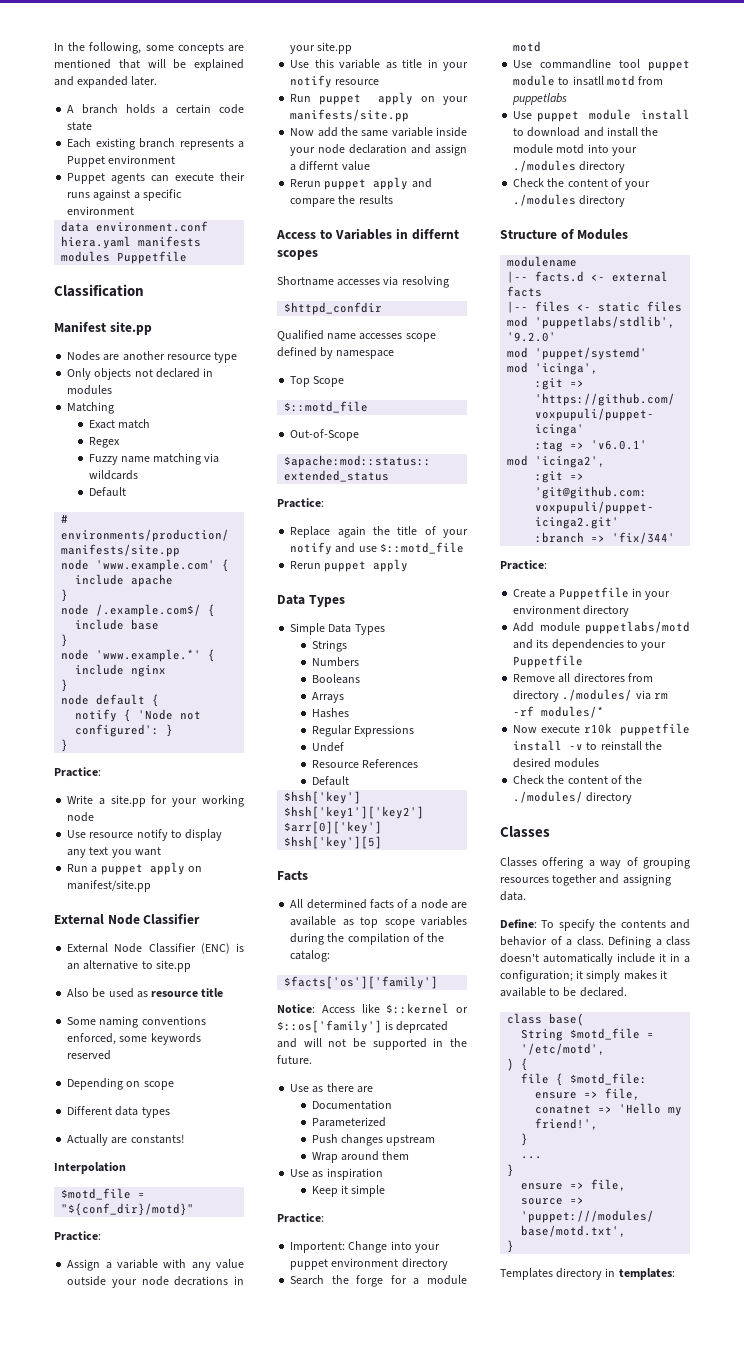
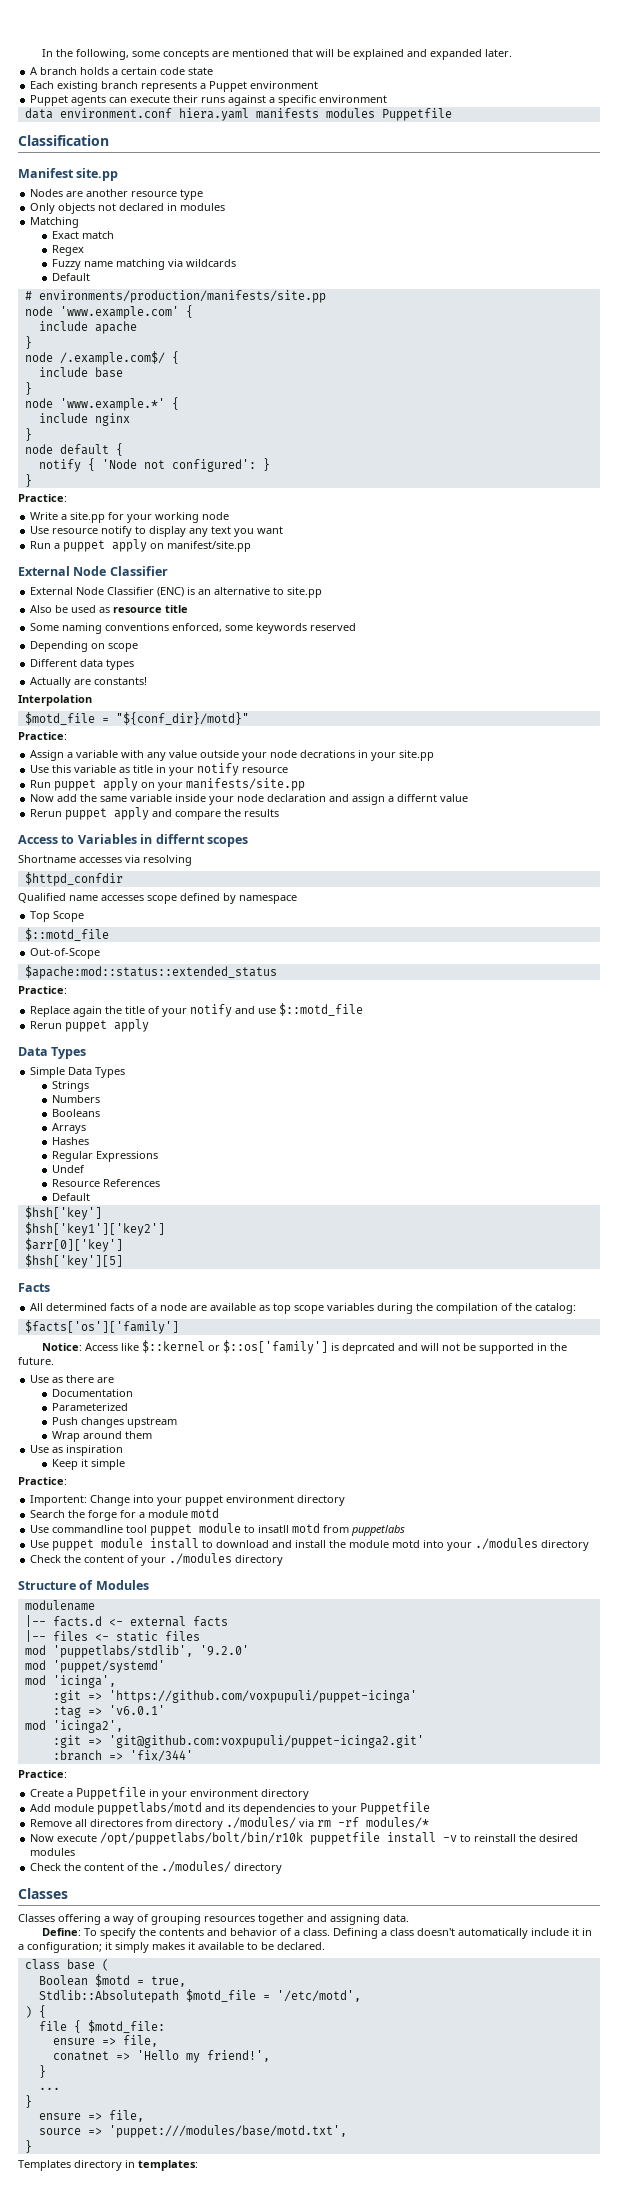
- Now execute r10k puppetfile install -v to reinstall the desired modules
+ Now execute /opt/puppetlabs/bolt/bin/r10k puppetfile install -v to reinstall the desired modules
- class base(
- String $motd_file = '/etc/motd',
+ class base (
+ Boolean $motd = true,
+ Stdlib::Absolutepath $motd_file = '/etc/motd',

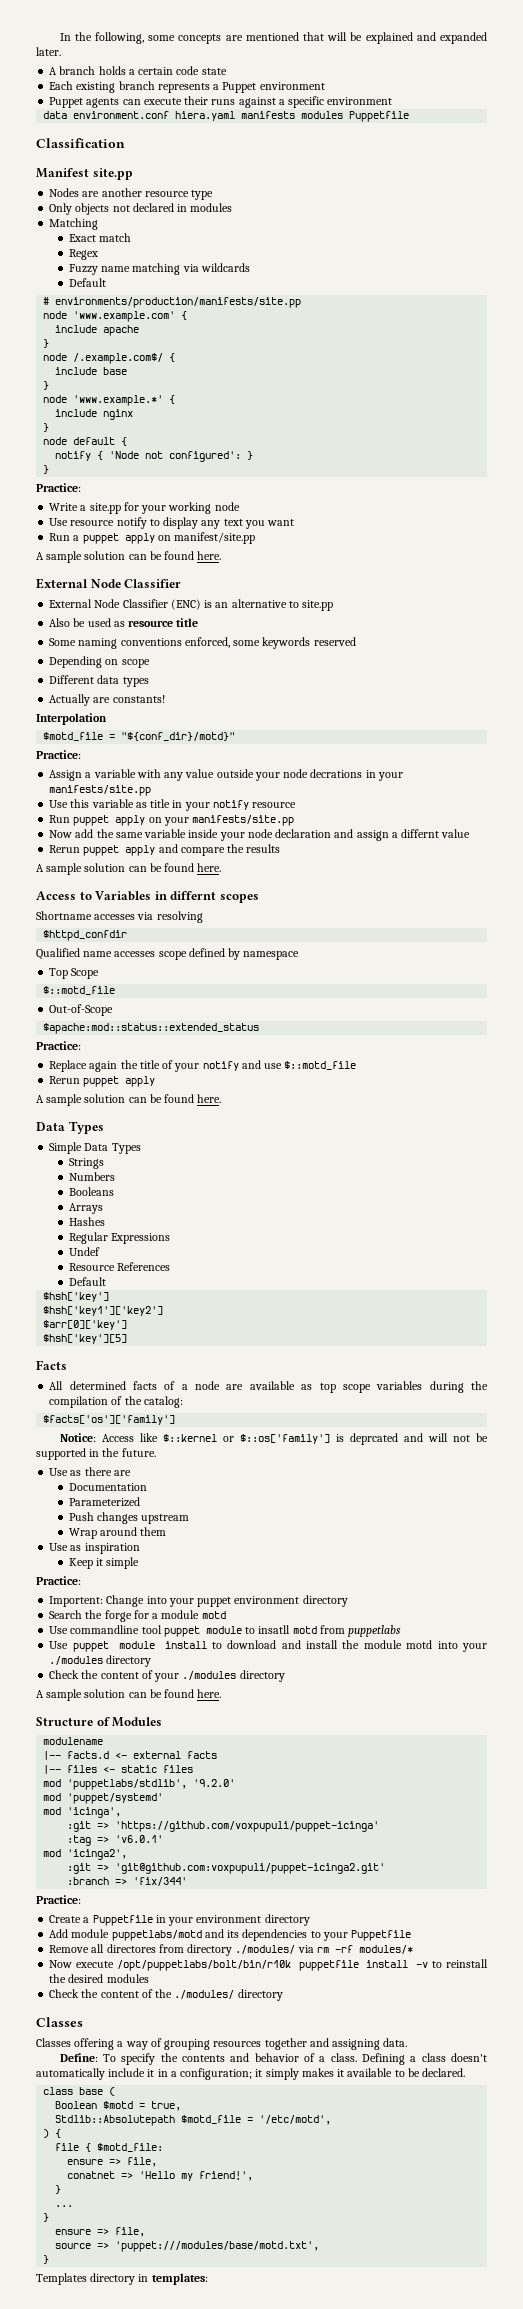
  Run a puppet apply on manifest/site.pp
+ A sample solution can be found here.
- Assign a variable with any value outside your node decrations in your site.pp
+ Assign a variable with any value outside your node decrations in your manifests/site.pp
  Rerun puppet apply and compare the results
+ A sample solution can be found here.
  Replace again the title of your notify and use $::motd_file
  Rerun puppet apply
+ A sample solution can be found here.
  Check the content of your ./modules directory
+ A sample solution can be found here.

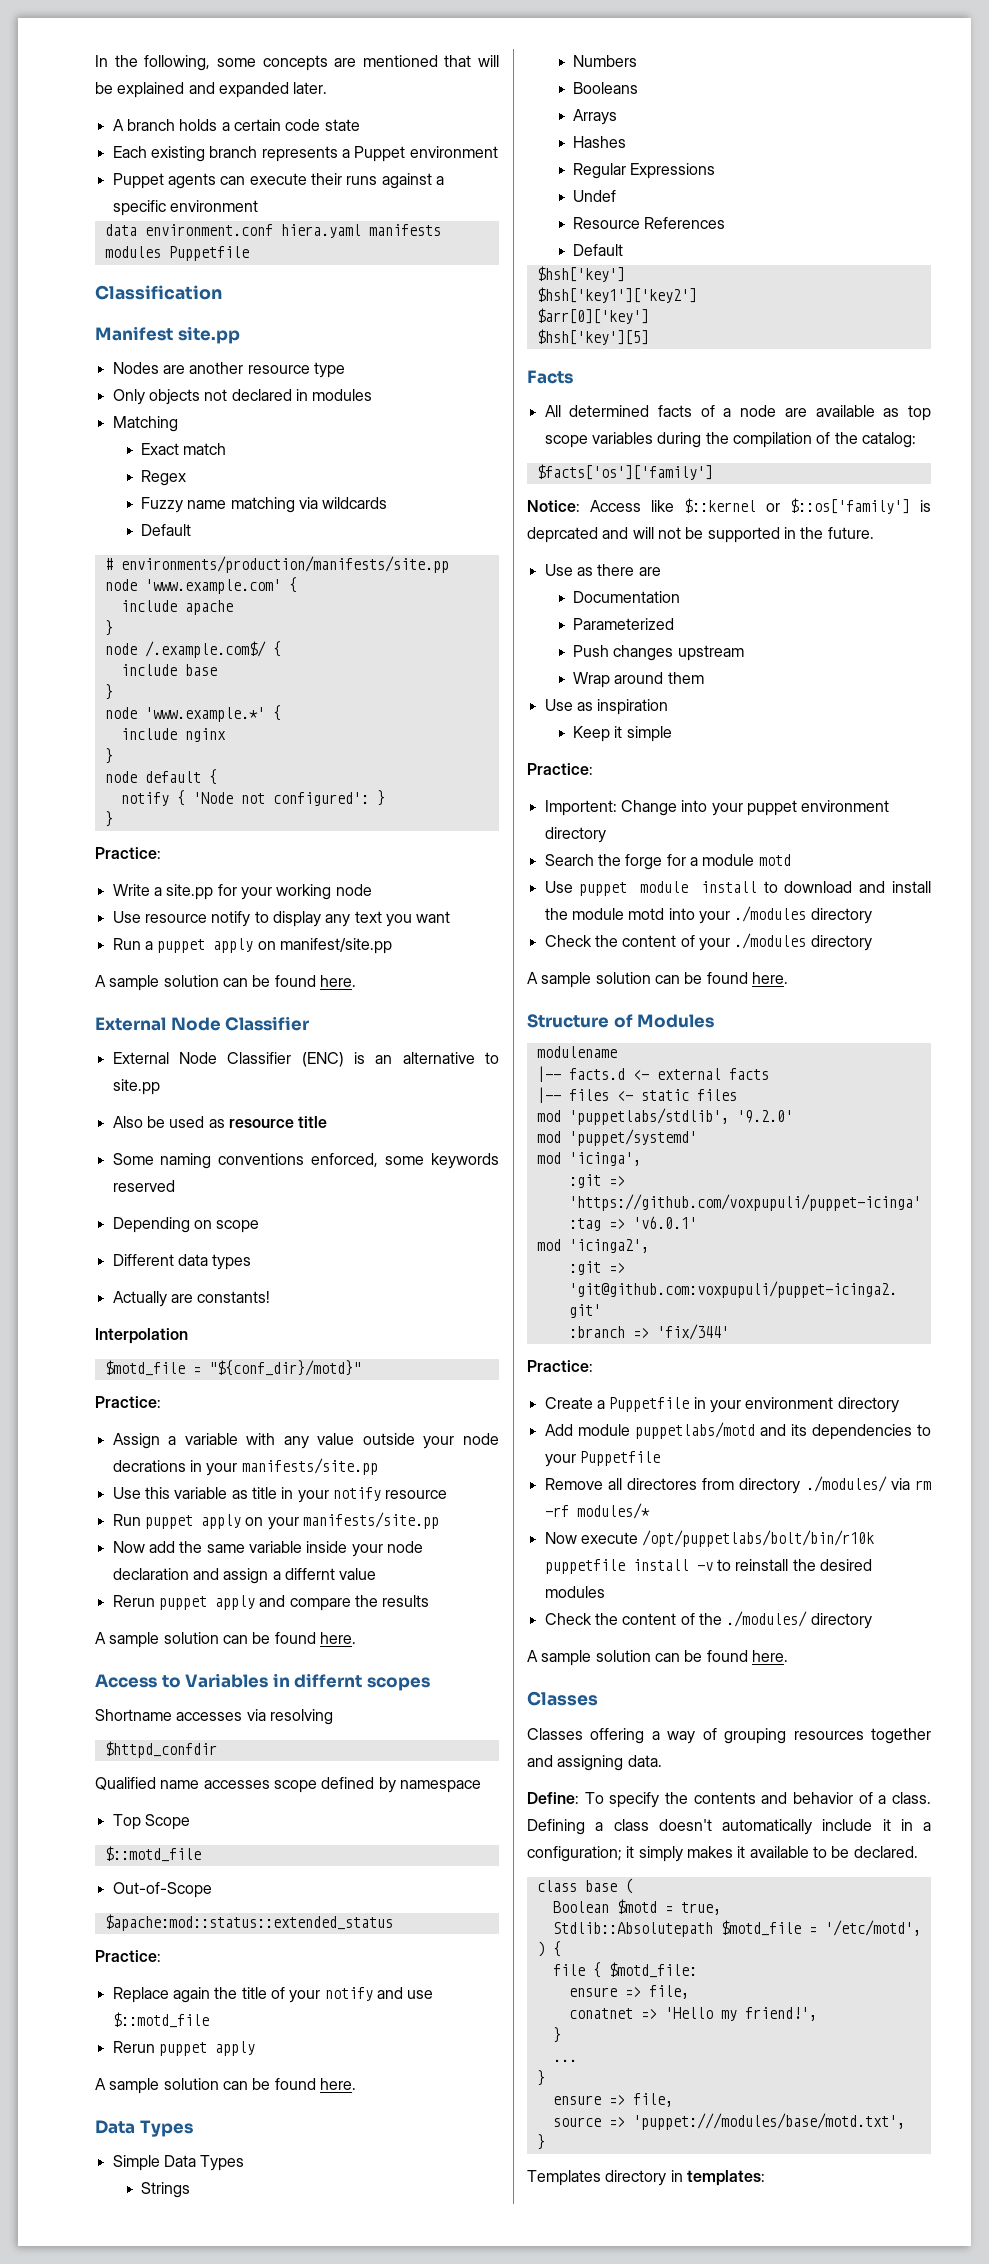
- Use commandline tool puppet module to insatll motd from puppetlabs
  Check the content of the ./modules/ directory
+ A sample solution can be found here.

